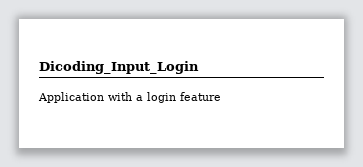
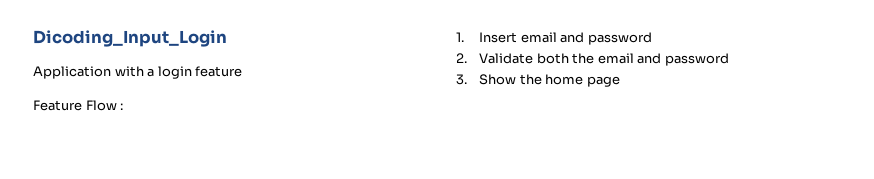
+ Feature Flow :
+ 1. Insert email and password
+ 2. Validate both the email and password
+ 3. Show the home page

